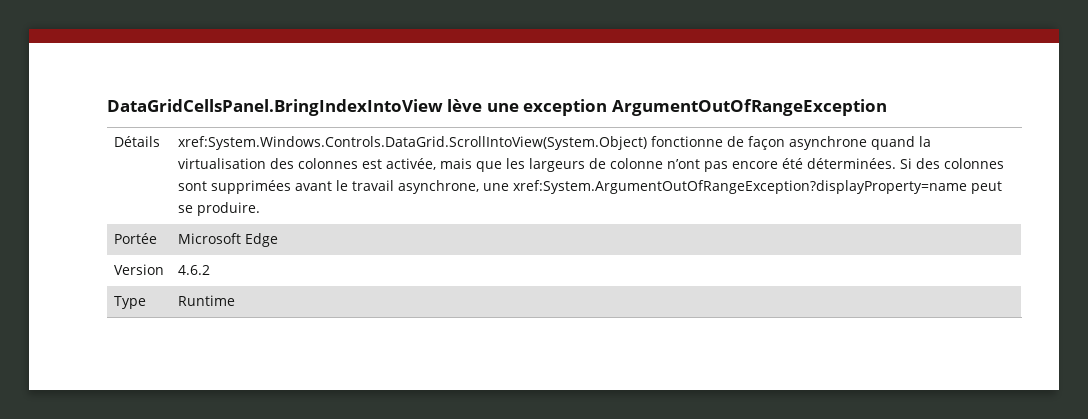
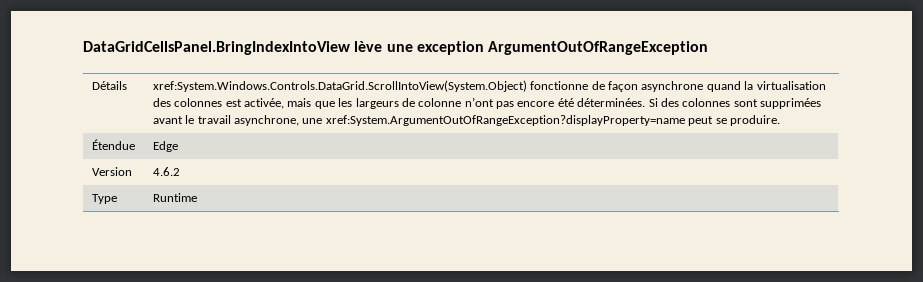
- Portée | Microsoft Edge
+ Étendue | Edge

